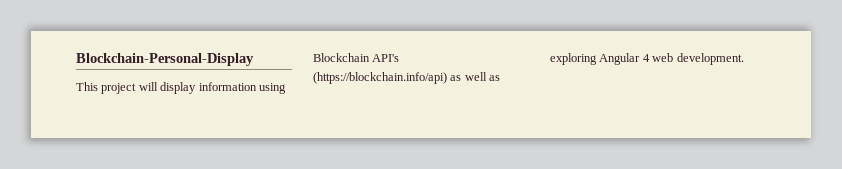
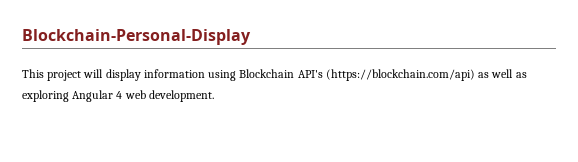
- This project will display information using Blockchain API's (https://blockchain.info/api) as well as exploring Angular 4 web development.
+ This project will display information using Blockchain API's (https://blockchain.com/api) as well as exploring Angular 4 web development.

